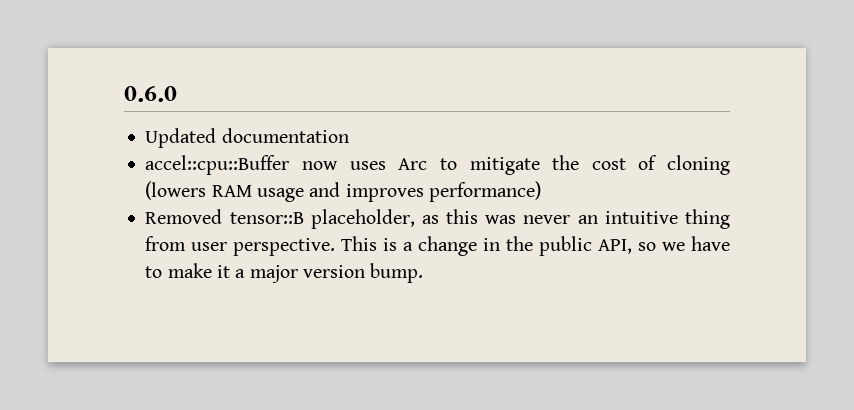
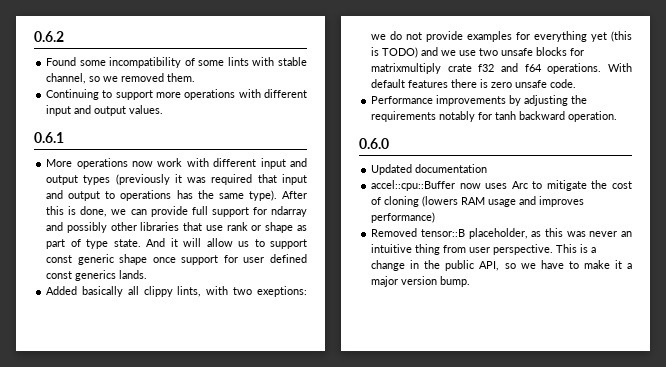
+ 0.6.2
+ Found some incompatibility of some lints with stable channel, so we removed them.
+ Continuing to support more operations with different input and output values.
+ 0.6.1
+ More operations now work with different input and output types (previously it was required that input and output to operations has the same type). After this is done, we can provide full support for ndarray and possibly other libraries that use rank or shape as part of type state. And it will allow us to support const generic shape once support for user defined const generics lands.
+ Added basically all clippy lints, with two exeptions: we do not provide examples for everything yet (this is TODO) and we use two unsafe blocks for matrixmultiply crate f32 and f64 operations. With default features there is zero unsafe code.
+ Performance improvements by adjusting the requirements notably for tanh backward operation.

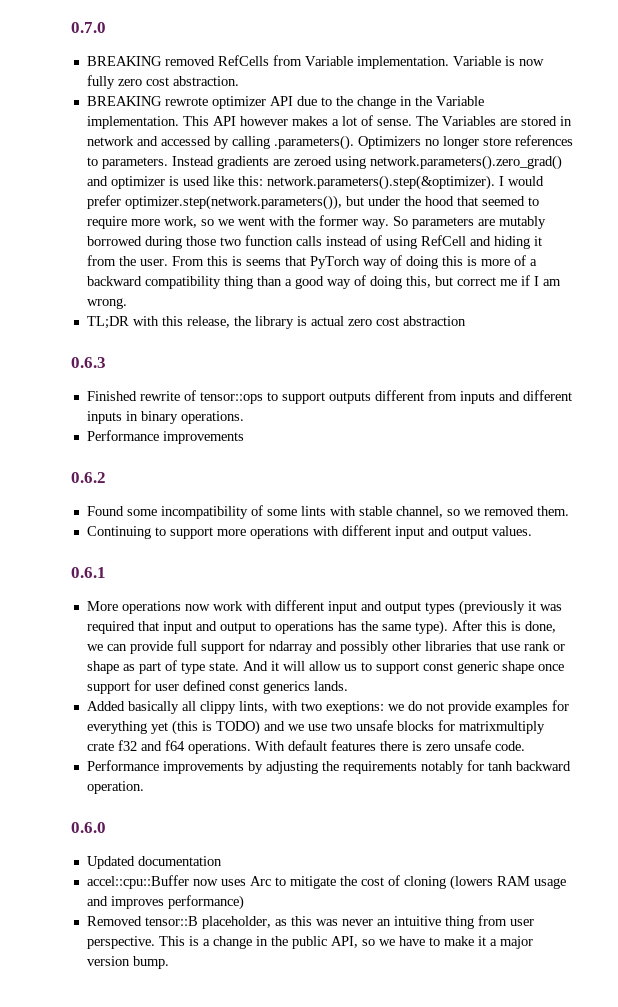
+ 0.7.0
+ BREAKING removed RefCells from Variable implementation. Variable is now fully zero cost abstraction.
+ BREAKING rewrote optimizer API due to the change in the Variable implementation. This API however makes a lot of sense. The Variables are stored in network and accessed by calling .parameters(). Optimizers no longer store references to parameters. Instead gradients are zeroed using network.parameters().zero_grad() and optimizer is used like this: network.parameters().step(&optimizer). I would prefer optimizer.step(network.parameters()), but under the hood that seemed to require more work, so we went with the former way. So parameters are mutably borrowed during those two function calls instead of using RefCell and hiding it from the user. From this is seems that PyTorch way of doing this is more of a backward compatibility thing than a good way of doing this, but correct me if I am wrong.
+ TL;DR with this release, the library is actual zero cost abstraction
+ 0.6.3
+ Finished rewrite of tensor::ops to support outputs different from inputs and different inputs in binary operations.
+ Performance improvements

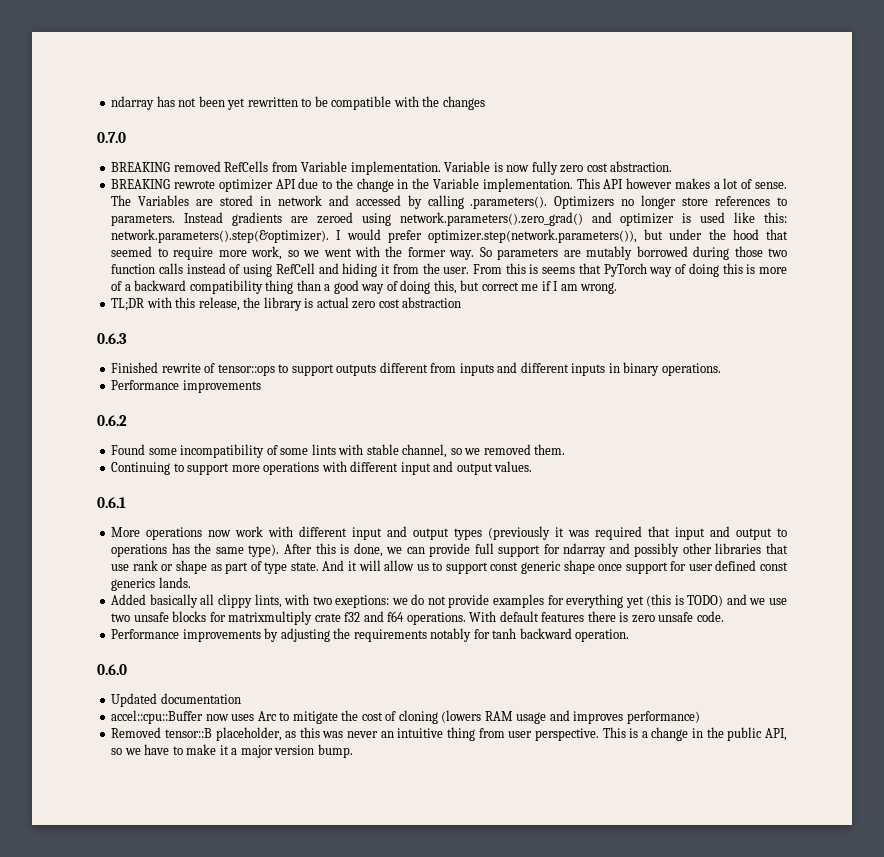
+ ndarray has not been yet rewritten to be compatible with the changes

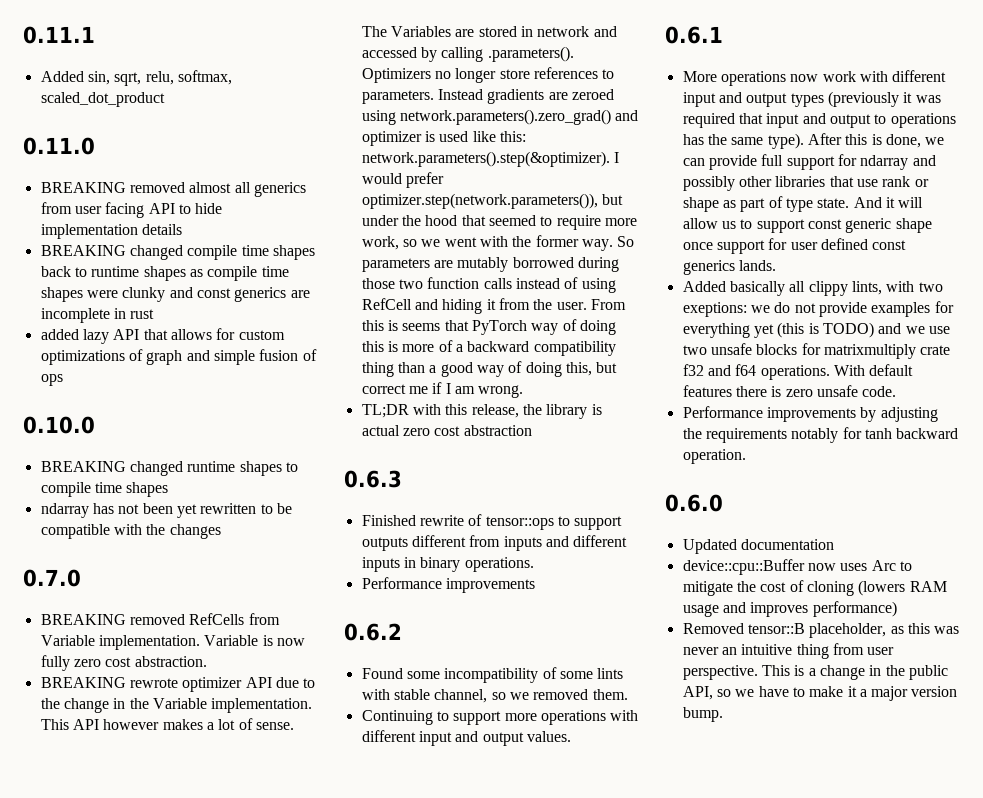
+ 0.11.1
+ Added sin, sqrt, relu, softmax, scaled_dot_product
+ 0.11.0
+ BREAKING removed almost all generics from user facing API to hide implementation details
+ BREAKING changed compile time shapes back to runtime shapes as compile time shapes were clunky and const generics are incomplete in rust
+ added lazy API that allows for custom optimizations of graph and simple fusion of ops
+ 0.10.0
+ BREAKING changed runtime shapes to compile time shapes
- accel::cpu::Buffer now uses Arc to mitigate the cost of cloning (lowers RAM usage and improves performance)
+ device::cpu::Buffer now uses Arc to mitigate the cost of cloning (lowers RAM usage and improves performance)

